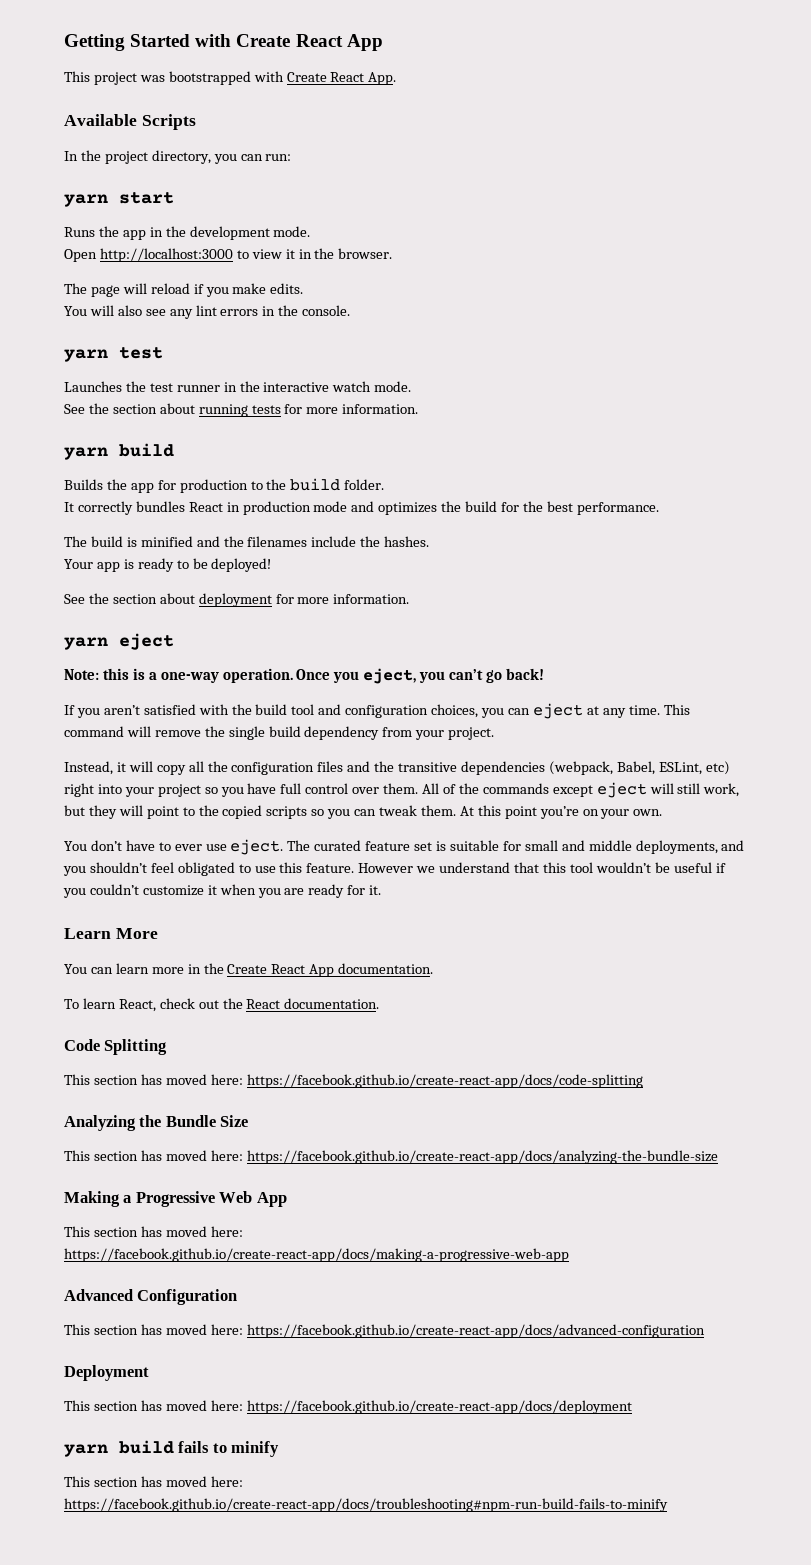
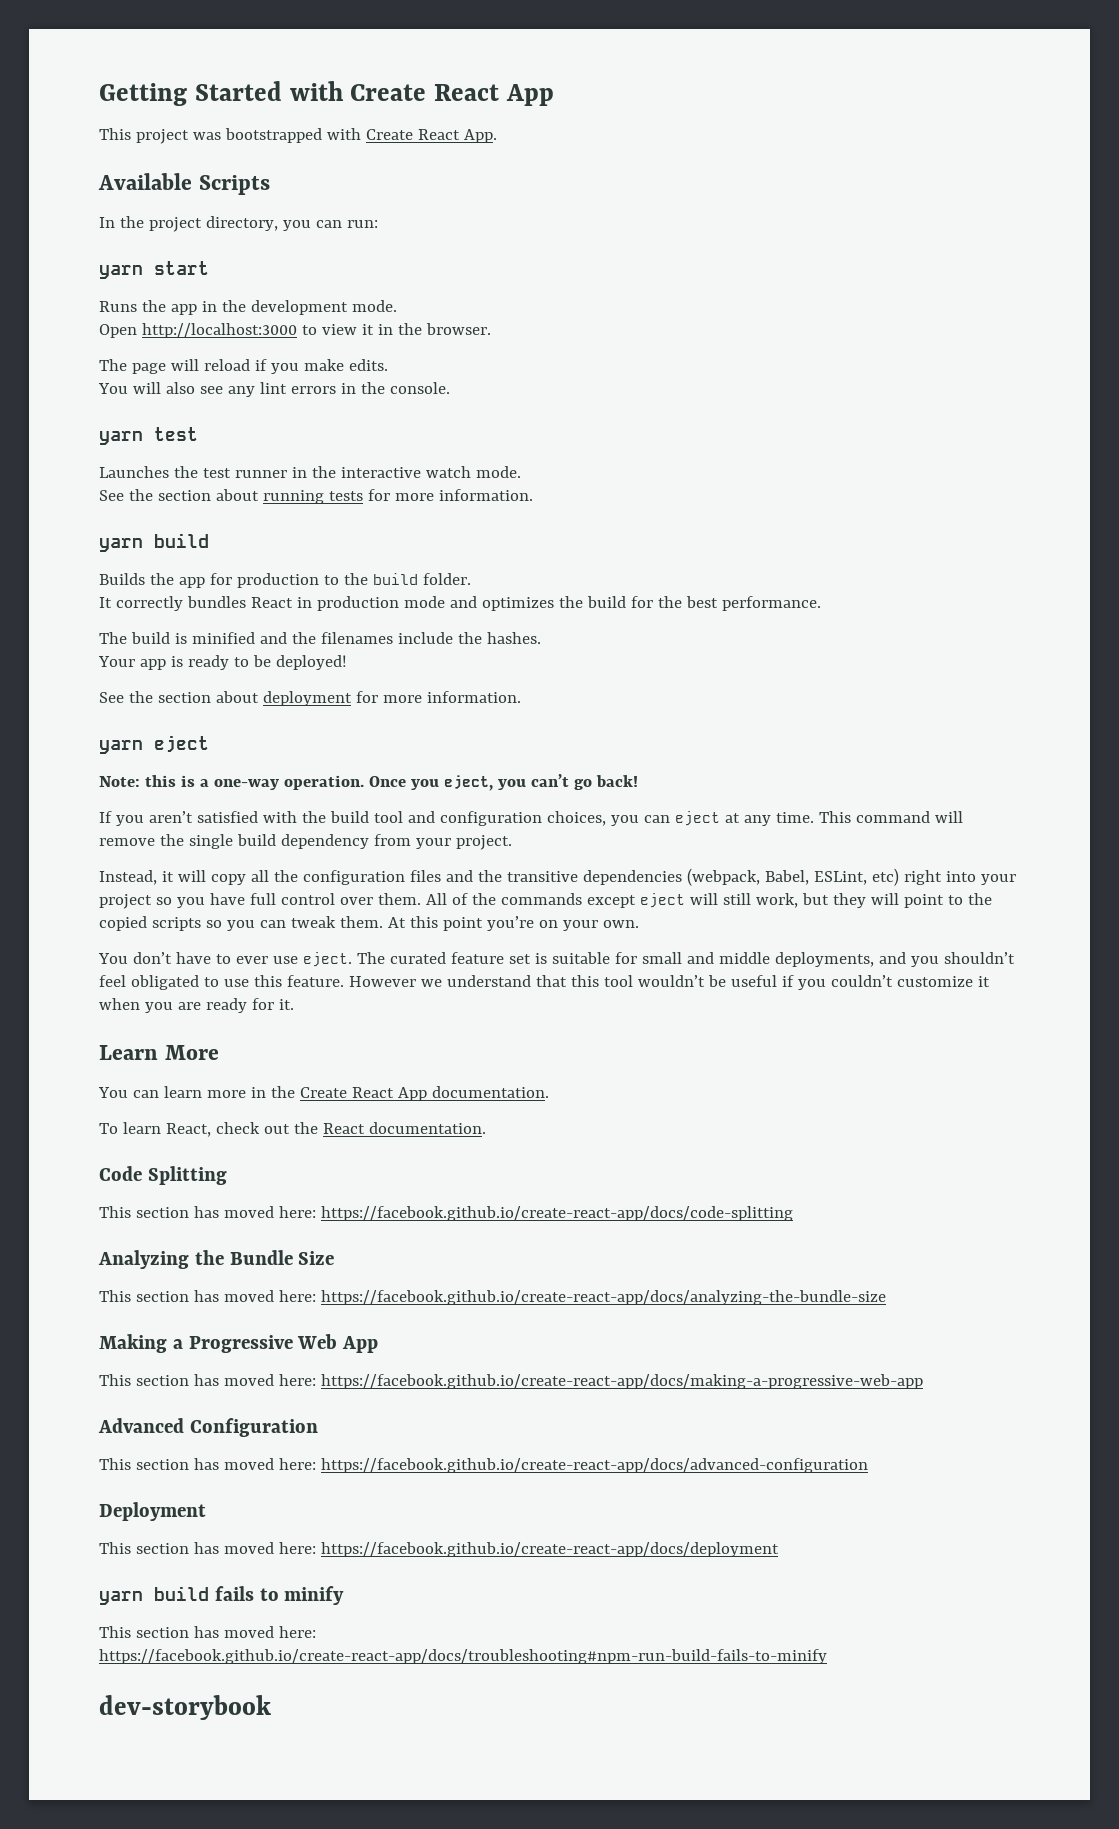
+ dev-storybook

